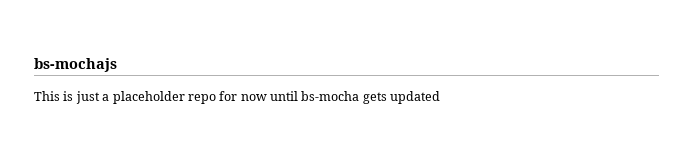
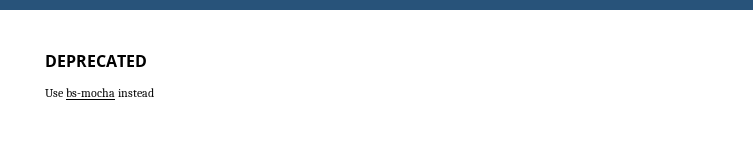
- bs-mochajs
- This is just a placeholder repo for now until bs-mocha gets updated
+ DEPRECATED
+ Use bs-mocha instead

